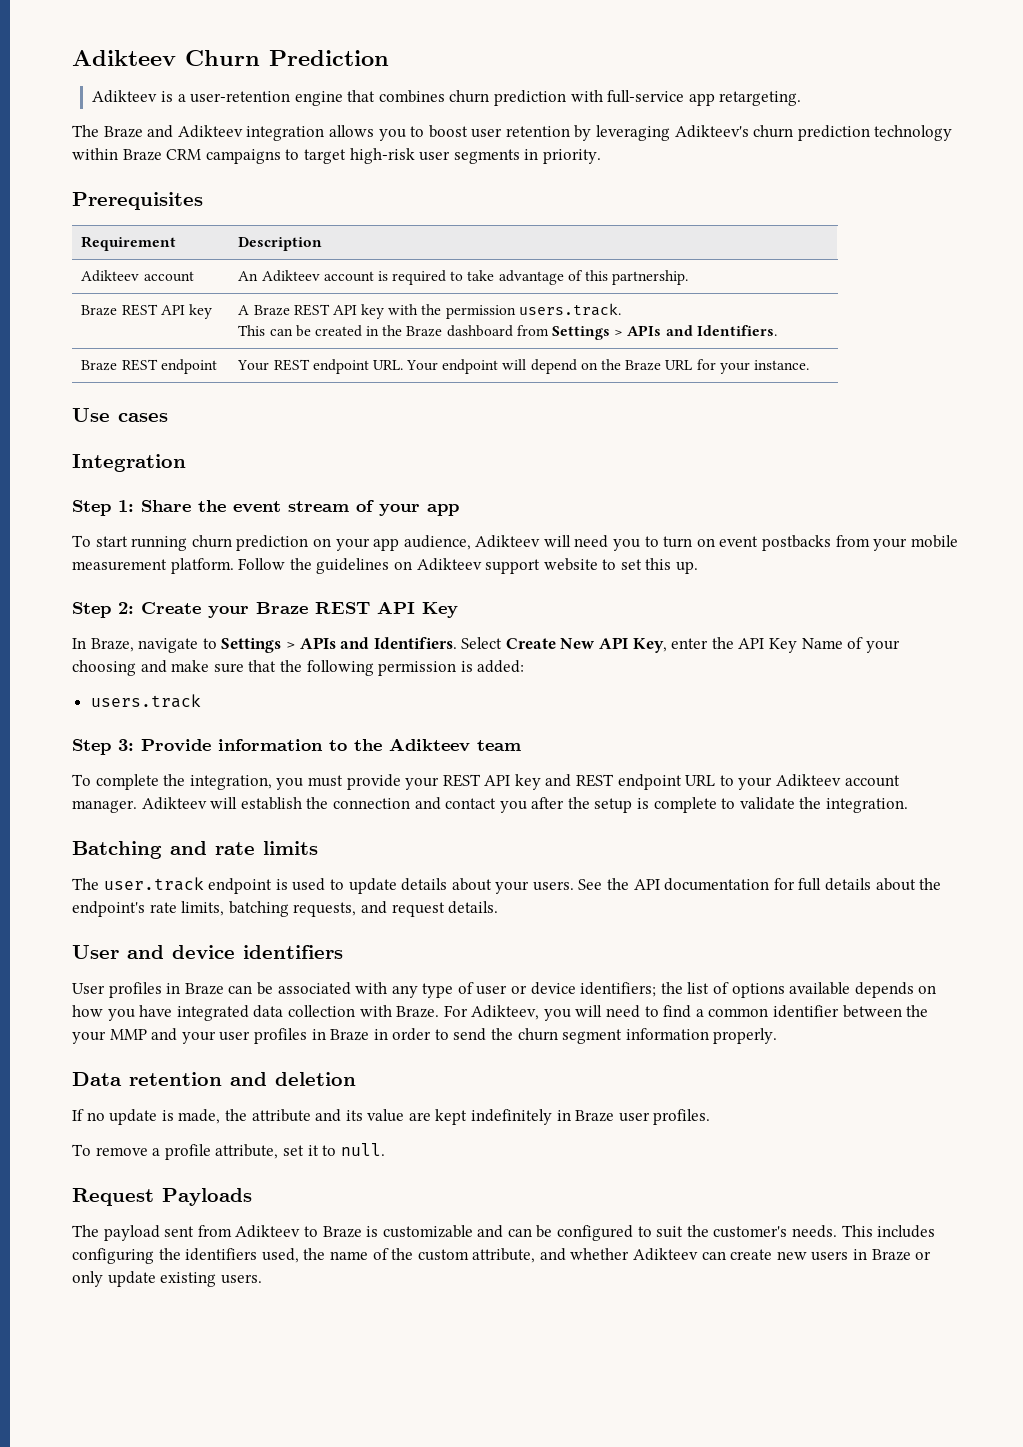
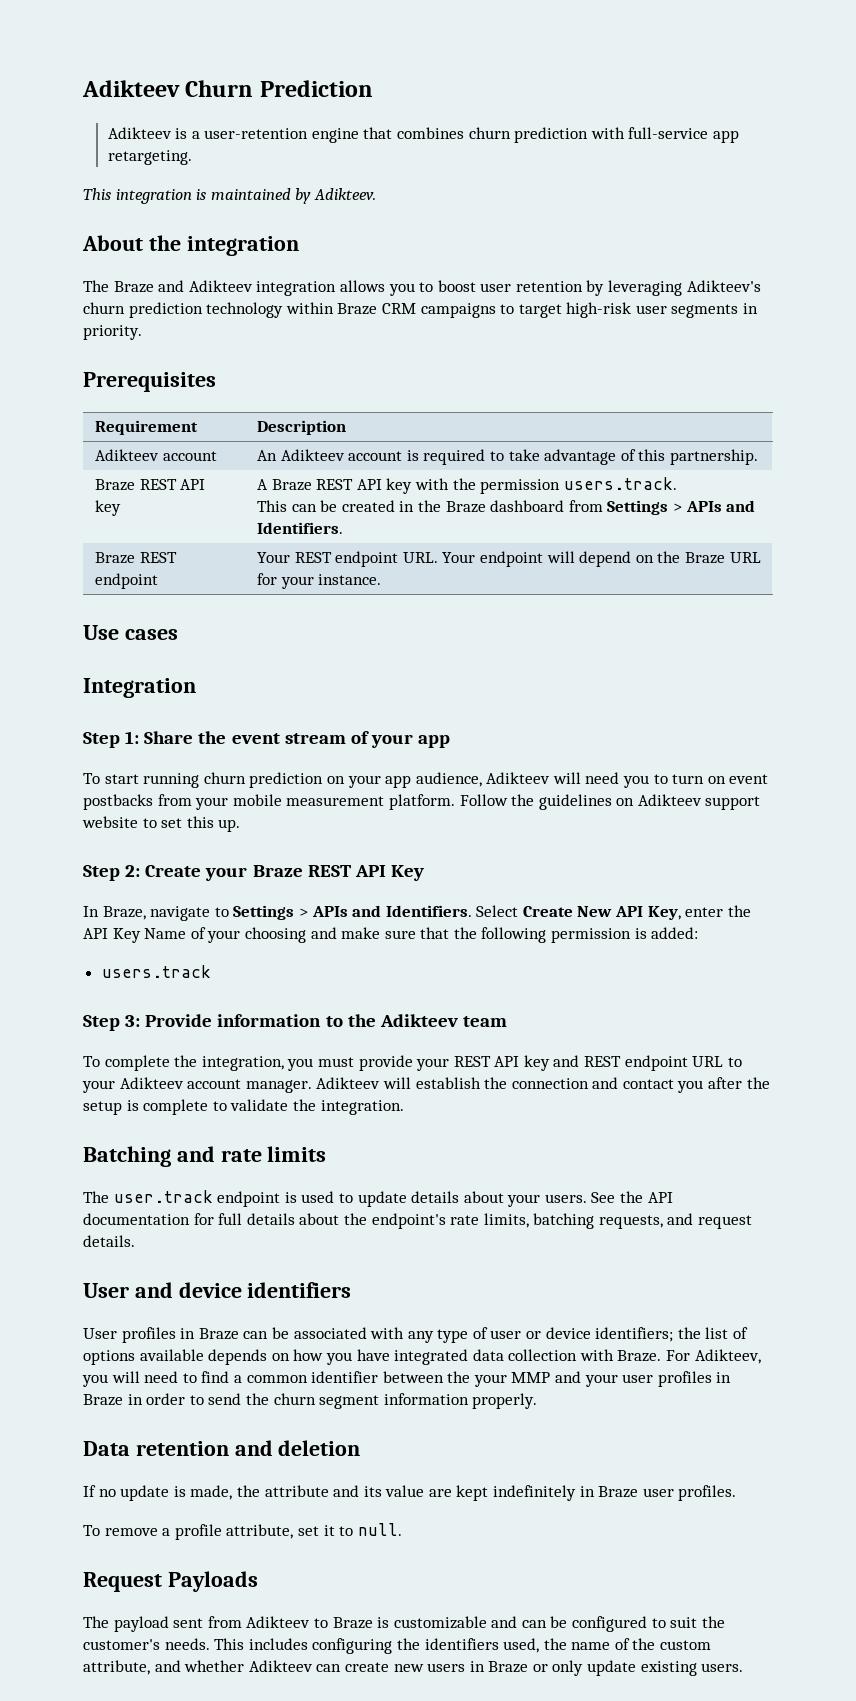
+ This integration is maintained by Adikteev.
+ About the integration

